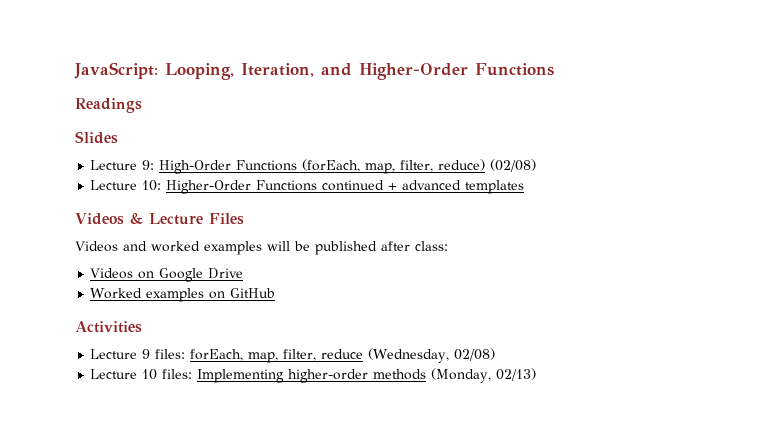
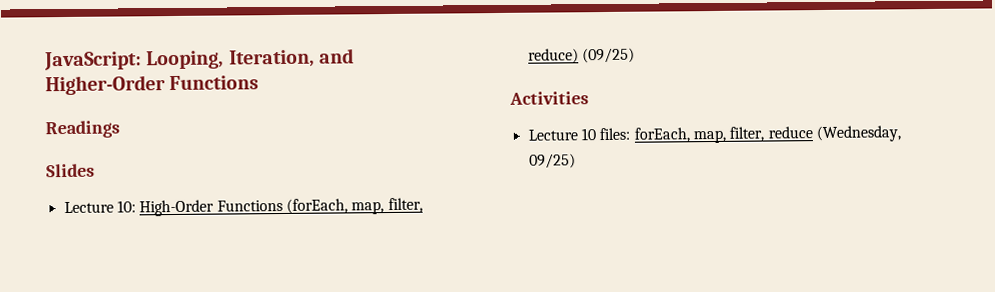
- Lecture 9: High-Order Functions (forEach, map, filter, reduce) (02/08)
- Lecture 10: Higher-Order Functions continued + advanced templates
- Videos & Lecture Files
- Videos and worked examples will be published after class:
- Videos on Google Drive
- Worked examples on GitHub
+ Lecture 10: High-Order Functions (forEach, map, filter, reduce) (09/25)
- Lecture 9 files: forEach, map, filter, reduce (Wednesday, 02/08)
- Lecture 10 files: Implementing higher-order methods (Monday, 02/13)
+ Lecture 10 files: forEach, map, filter, reduce (Wednesday, 09/25)

